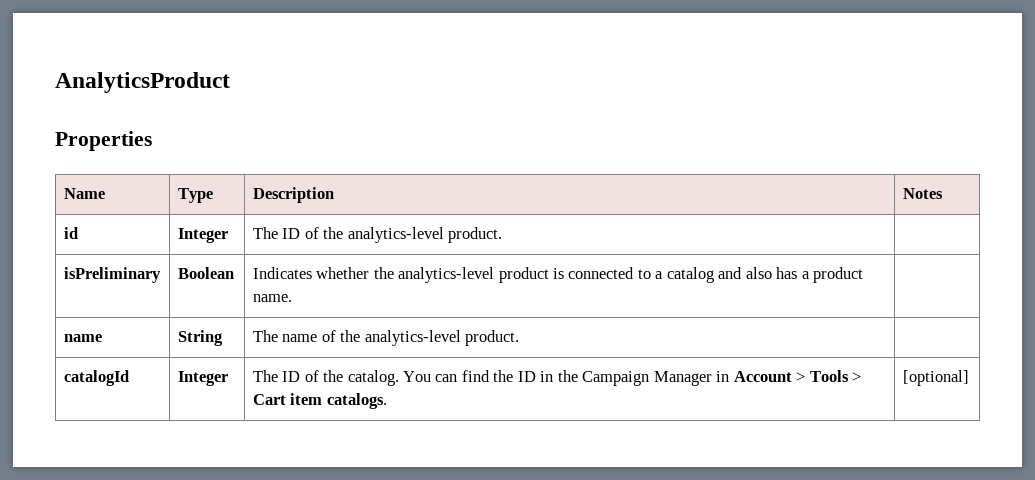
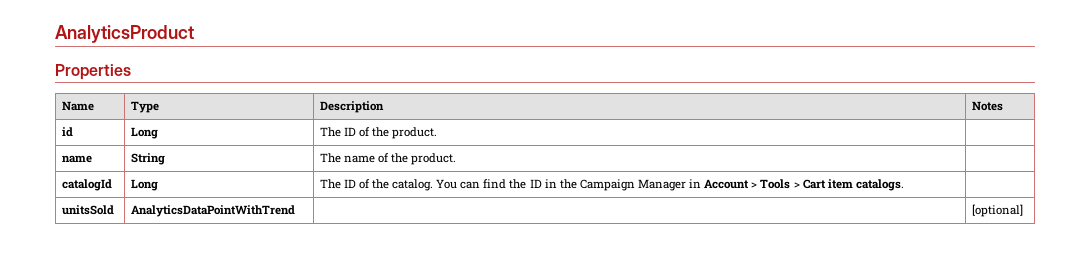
- id | Integer | The ID of the analytics-level product. |
- isPreliminary | Boolean | Indicates whether the analytics-level product is connected to a catalog and also has a product name. |
+ id | Long | The ID of the product. |
- name | String | The name of the analytics-level product. |
+ name | String | The name of the product. |
- catalogId | Integer | The ID of the catalog. You can find the ID in the Campaign Manager in Account > Tools > Cart item catalogs. | [optional]
+ catalogId | Long | The ID of the catalog. You can find the ID in the Campaign Manager in Account > Tools > Cart item catalogs. |
+ unitsSold | AnalyticsDataPointWithTrend | | [optional]

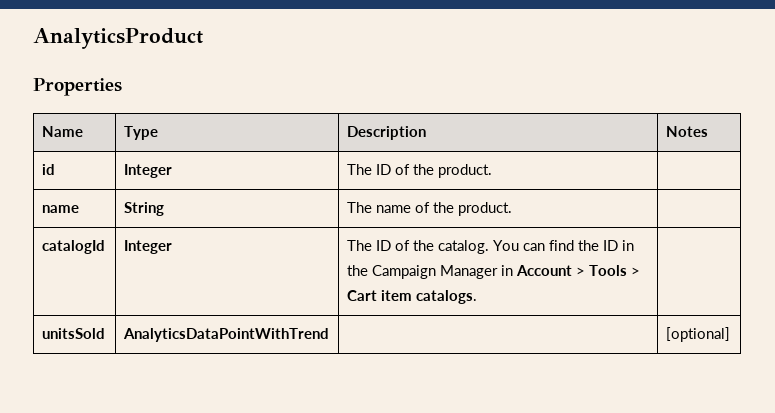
- id | Long | The ID of the product. |
+ id | Integer | The ID of the product. |
- catalogId | Long | The ID of the catalog. You can find the ID in the Campaign Manager in Account > Tools > Cart item catalogs. |
+ catalogId | Integer | The ID of the catalog. You can find the ID in the Campaign Manager in Account > Tools > Cart item catalogs. |

